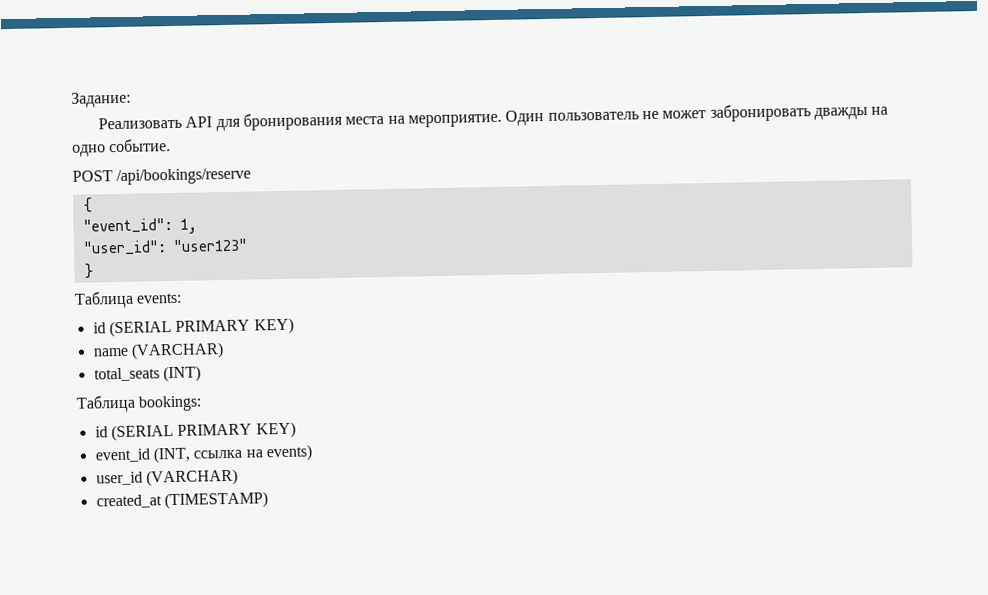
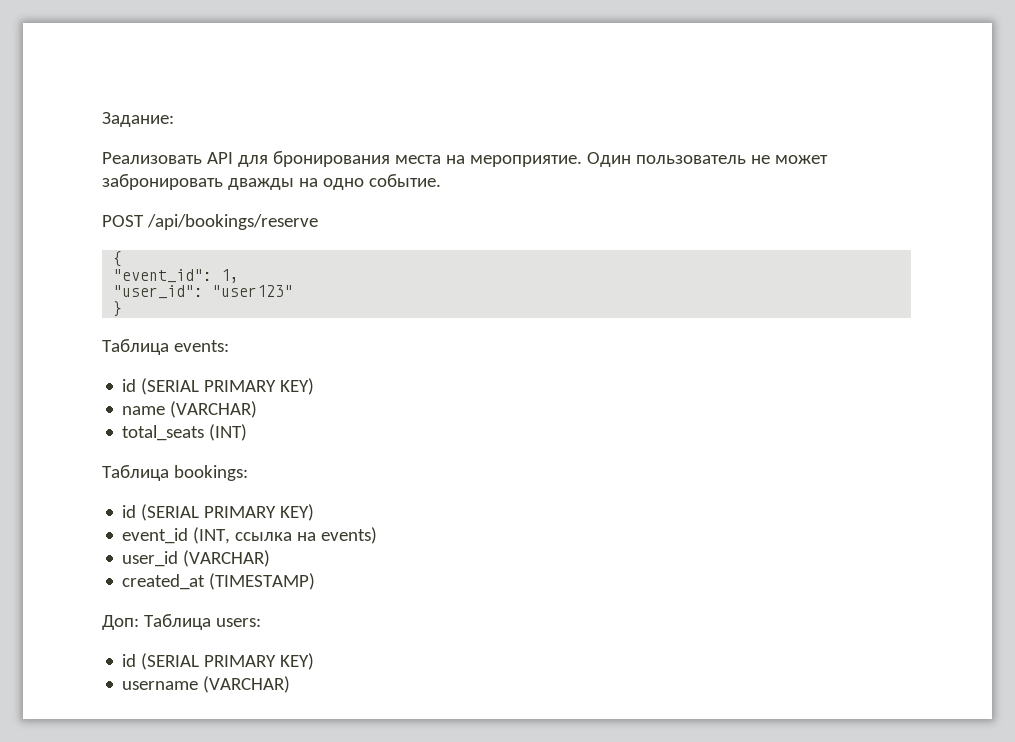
+ Доп: Таблица users:
+ id (SERIAL PRIMARY KEY)
+ username (VARCHAR)

